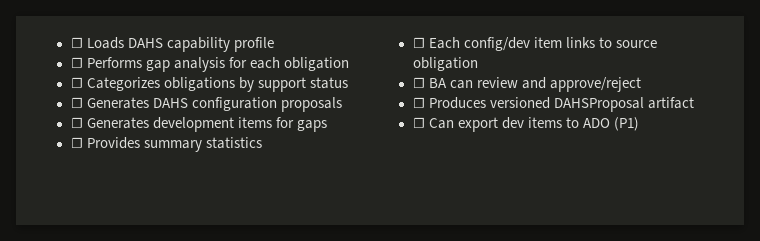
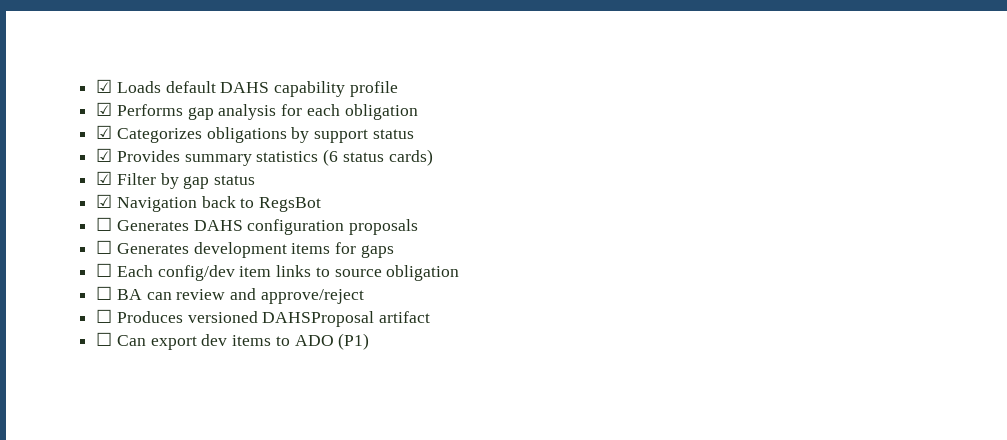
- ☐ Loads DAHS capability profile
+ ☑ Loads default DAHS capability profile
- ☐ Performs gap analysis for each obligation
+ ☑ Performs gap analysis for each obligation
- ☐ Categorizes obligations by support status
+ ☑ Categorizes obligations by support status
+ ☑ Provides summary statistics (6 status cards)
+ ☑ Filter by gap status
+ ☑ Navigation back to RegsBot
- ☐ Provides summary statistics

